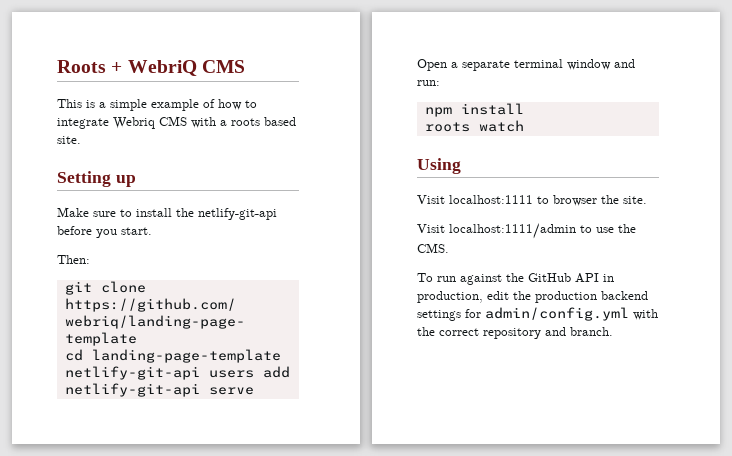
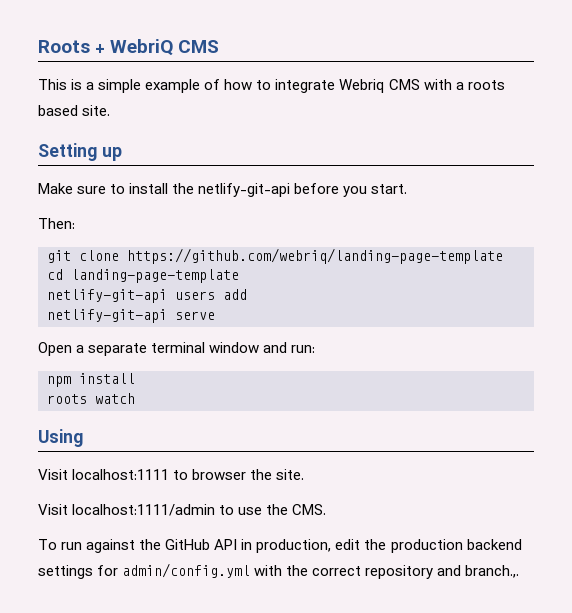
- To run against the GitHub API in production, edit the production backend settings for admin/config.yml with the correct repository and branch.
+ To run against the GitHub API in production, edit the production backend settings for admin/config.yml with the correct repository and branch.,.

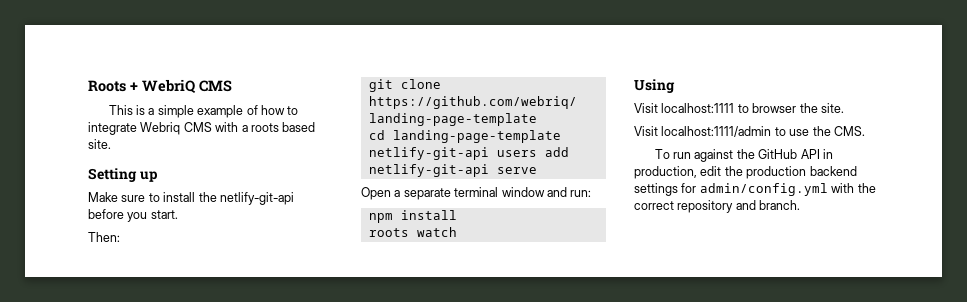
- To run against the GitHub API in production, edit the production backend settings for admin/config.yml with the correct repository and branch.,.
+ To run against the GitHub API in production, edit the production backend settings for admin/config.yml with the correct repository and branch.

